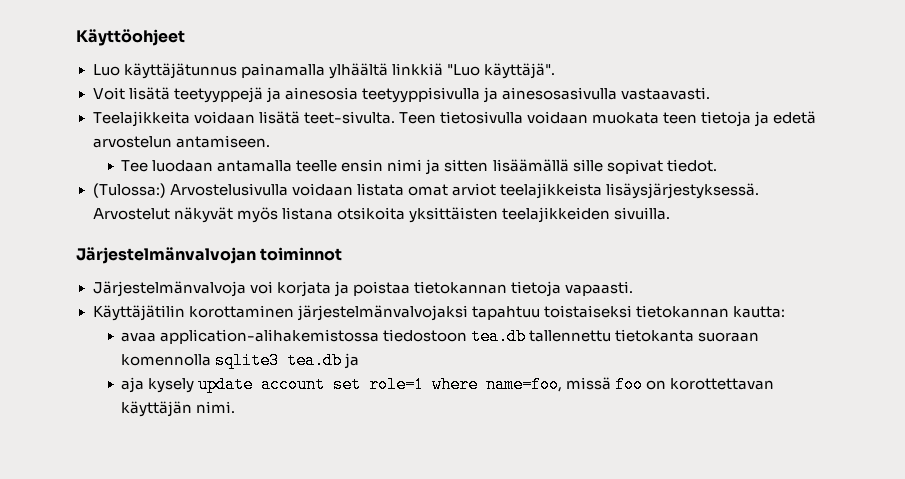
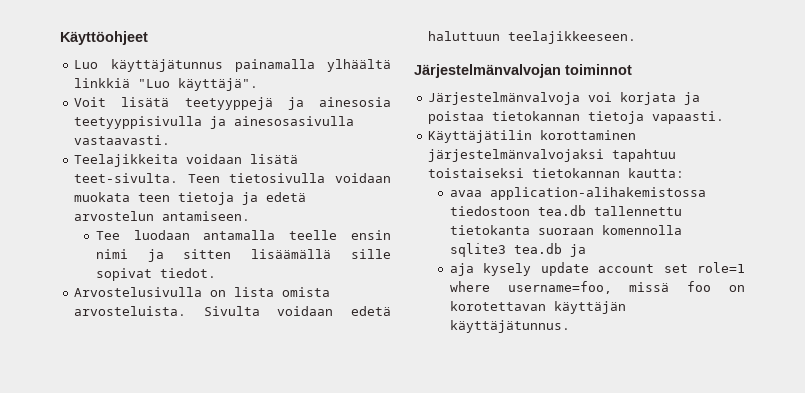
- (Tulossa:) Arvostelusivulla voidaan listata omat arviot teelajikkeista lisäysjärjestyksessä. Arvostelut näkyvät myös listana otsikoita yksittäisten teelajikkeiden sivuilla.
+ Arvostelusivulla on lista omista arvosteluista. Sivulta voidaan edetä haluttuun teelajikkeeseen.
- aja kysely update account set role=1 where name=foo, missä foo on korottettavan käyttäjän nimi.
+ aja kysely update account set role=1 where username=foo, missä foo on korotettavan käyttäjän käyttäjätunnus.

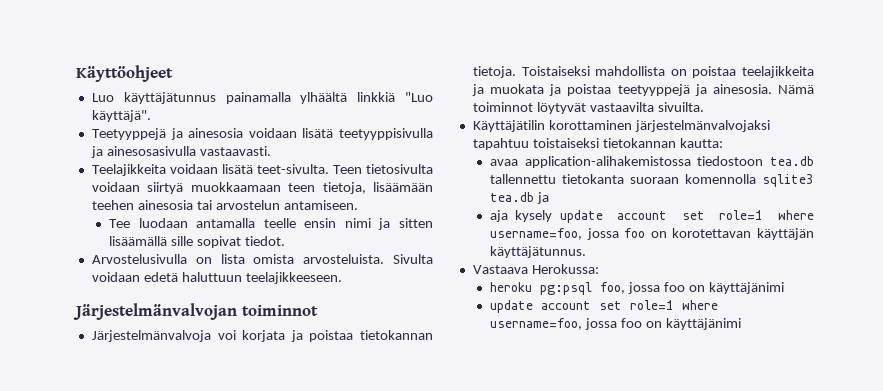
- Voit lisätä teetyyppejä ja ainesosia teetyyppisivulla ja ainesosasivulla vastaavasti.
+ Teetyyppejä ja ainesosia voidaan lisätä teetyyppisivulla ja ainesosasivulla vastaavasti.
- Teen tietosivulla voidaan muokata teen tietoja ja edetä arvostelun antamiseen.
+ Teen tietosivulta voidaan siirtyä muokkaamaan teen tietoja, lisäämään teehen ainesosia tai arvostelun antamiseen.
- Järjestelmänvalvoja voi korjata ja poistaa tietokannan tietoja vapaasti.
+ Järjestelmänvalvoja voi korjata ja poistaa tietokannan tietoja. Toistaiseksi mahdollista on poistaa teelajikkeita ja muokata ja poistaa teetyyppejä ja ainesosia. Nämä toiminnot löytyvät vastaavilta sivuilta.
- aja kysely update account set role=1 where username=foo, missä foo on korotettavan käyttäjän käyttäjätunnus.
+ aja kysely update account set role=1 where username=foo, jossa foo on korotettavan käyttäjän käyttäjätunnus.
+ Vastaava Herokussa:
+ heroku pg:psql foo, jossa foo on käyttäjänimi
+ update account set role=1 where username=foo, jossa foo on käyttäjänimi

